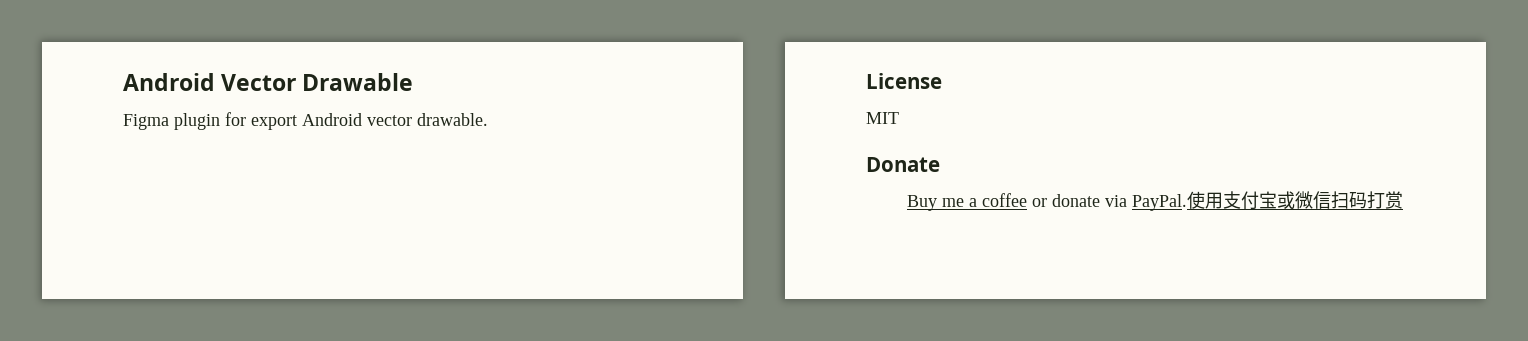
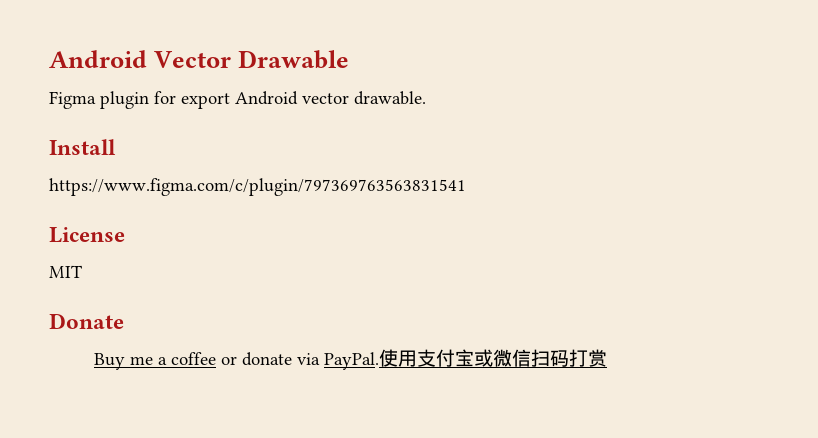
+ Install
+ https://www.figma.com/c/plugin/797369763563831541

